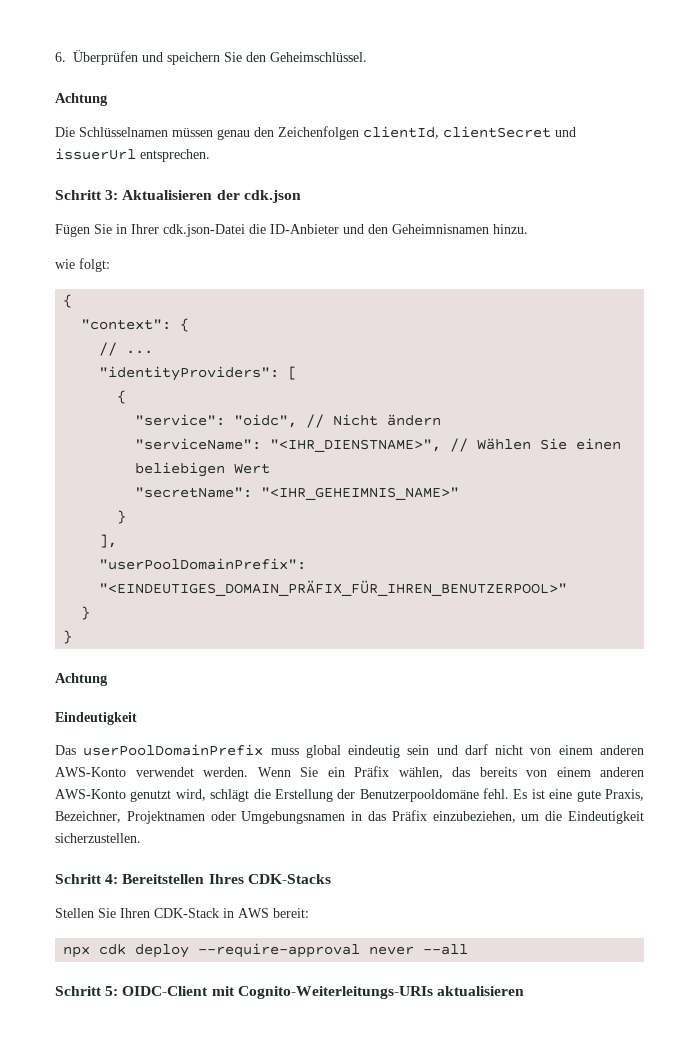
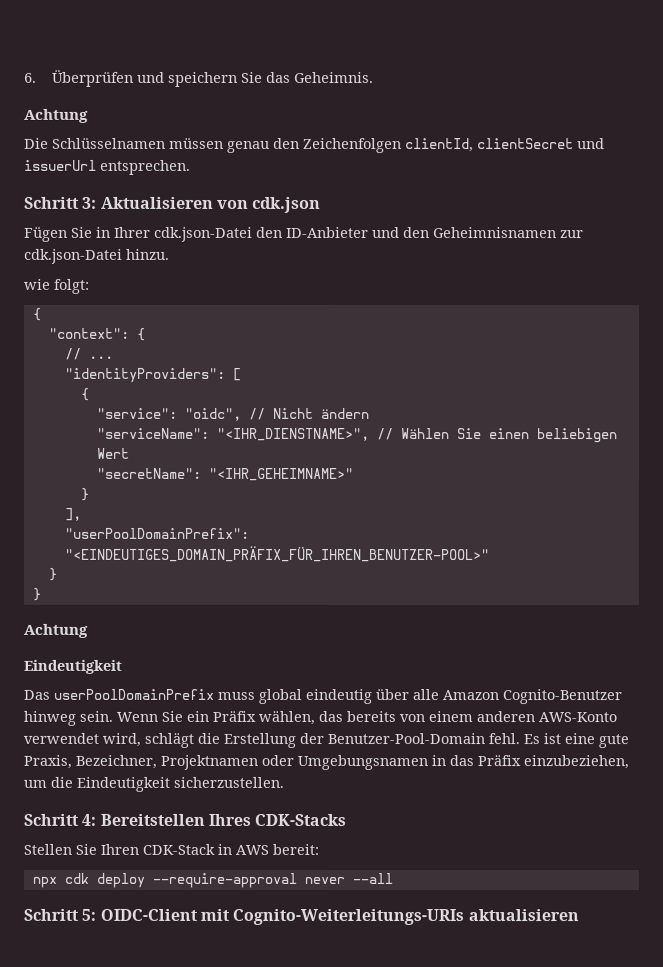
- 6. Überprüfen und speichern Sie den Geheimschlüssel.
+ 6. Überprüfen und speichern Sie das Geheimnis.
- Schritt 3: Aktualisieren der cdk.json
+ Schritt 3: Aktualisieren von cdk.json
- Fügen Sie in Ihrer cdk.json-Datei die ID-Anbieter und den Geheimnisnamen hinzu.
+ Fügen Sie in Ihrer cdk.json-Datei den ID-Anbieter und den Geheimnisnamen zur cdk.json-Datei hinzu.
- "secretName": "<IHR_GEHEIMNIS_NAME>"
+ "secretName": "<IHR_GEHEIMNAME>"
- "userPoolDomainPrefix": "<EINDEUTIGES_DOMAIN_PRÄFIX_FÜR_IHREN_BENUTZERPOOL>"
+ "userPoolDomainPrefix": "<EINDEUTIGES_DOMAIN_PRÄFIX_FÜR_IHREN_BENUTZER-POOL>"
- Das userPoolDomainPrefix muss global eindeutig sein und darf nicht von einem anderen AWS-Konto verwendet werden.
+ Das userPoolDomainPrefix muss global eindeutig über alle Amazon Cognito-Benutzer hinweg sein.
- Wenn Sie ein Präfix wählen, das bereits von einem anderen AWS-Konto genutzt wird, schlägt die Erstellung der Benutzerpooldomäne fehl.
+ Wenn Sie ein Präfix wählen, das bereits von einem anderen AWS-Konto verwendet wird, schlägt die Erstellung der Benutzer-Pool-Domain fehl.

